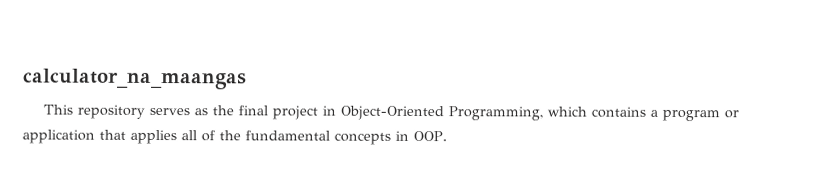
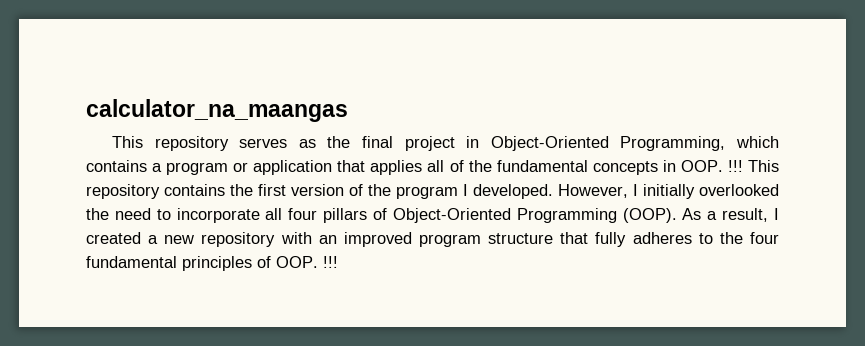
- This repository serves as the final project in Object-Oriented Programming, which contains a program or application that applies all of the fundamental concepts in OOP.
+ This repository serves as the final project in Object-Oriented Programming, which contains a program or application that applies all of the fundamental concepts in OOP. !!! This repository contains the first version of the program I developed. However, I initially overlooked the need to incorporate all four pillars of Object-Oriented Programming (OOP). As a result, I created a new repository with an improved program structure that fully adheres to the four fundamental principles of OOP. !!!

